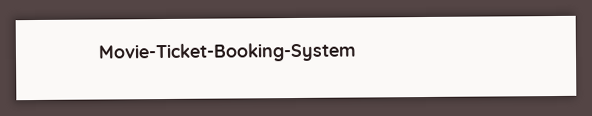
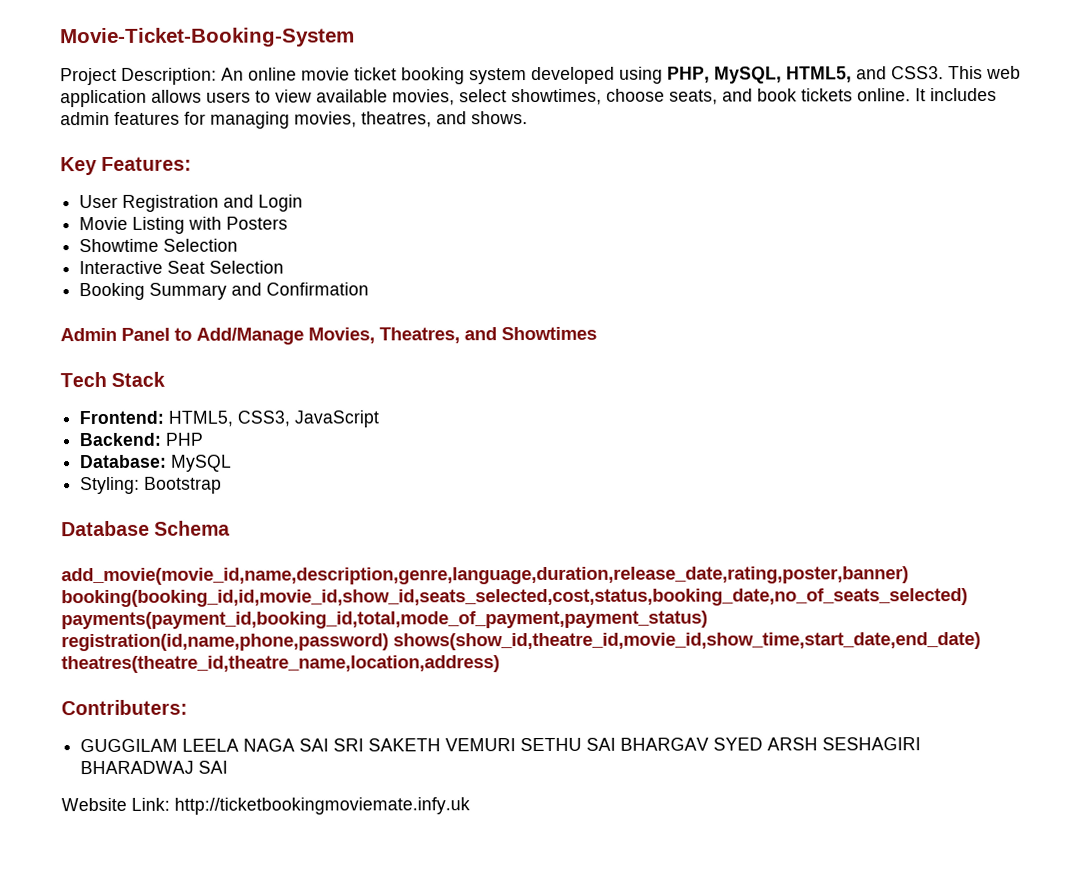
+ Project Description: An online movie ticket booking system developed using PHP, MySQL, HTML5, and CSS3. This web application allows users to view available movies, select showtimes, choose seats, and book tickets online. It includes admin features for managing movies, theatres, and shows.
+ Key Features:
+ User Registration and Login
+ Movie Listing with Posters
+ Showtime Selection
+ Interactive Seat Selection
+ Booking Summary and Confirmation
+ Admin Panel to Add/Manage Movies, Theatres, and Showtimes
+ Tech Stack
+ Frontend: HTML5, CSS3, JavaScript
+ Backend: PHP
+ Database: MySQL
+ Styling: Bootstrap
+ Database Schema
+ add_movie(movie_id,name,description,genre,language,duration,release_date,rating,poster,banner) booking(booking_id,id,movie_id,show_id,seats_selected,cost,status,booking_date,no_of_seats_selected) payments(payment_id,booking_id,total,mode_of_payment,payment_status) registration(id,name,phone,password) shows(show_id,theatre_id,movie_id,show_time,start_date,end_date) theatres(theatre_id,theatre_name,location,address)
+ Contributers:
+ GUGGILAM LEELA NAGA SAI SRI SAKETH VEMURI SETHU SAI BHARGAV SYED ARSH SESHAGIRI BHARADWAJ SAI
+ Website Link: http://ticketbookingmoviemate.infy.uk

